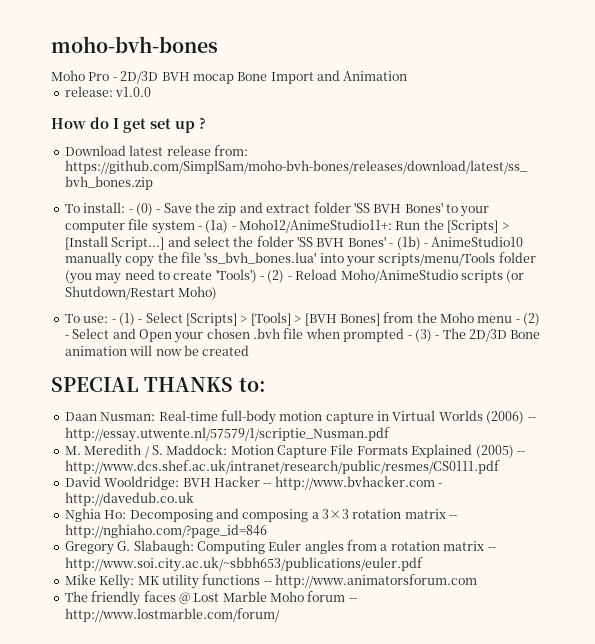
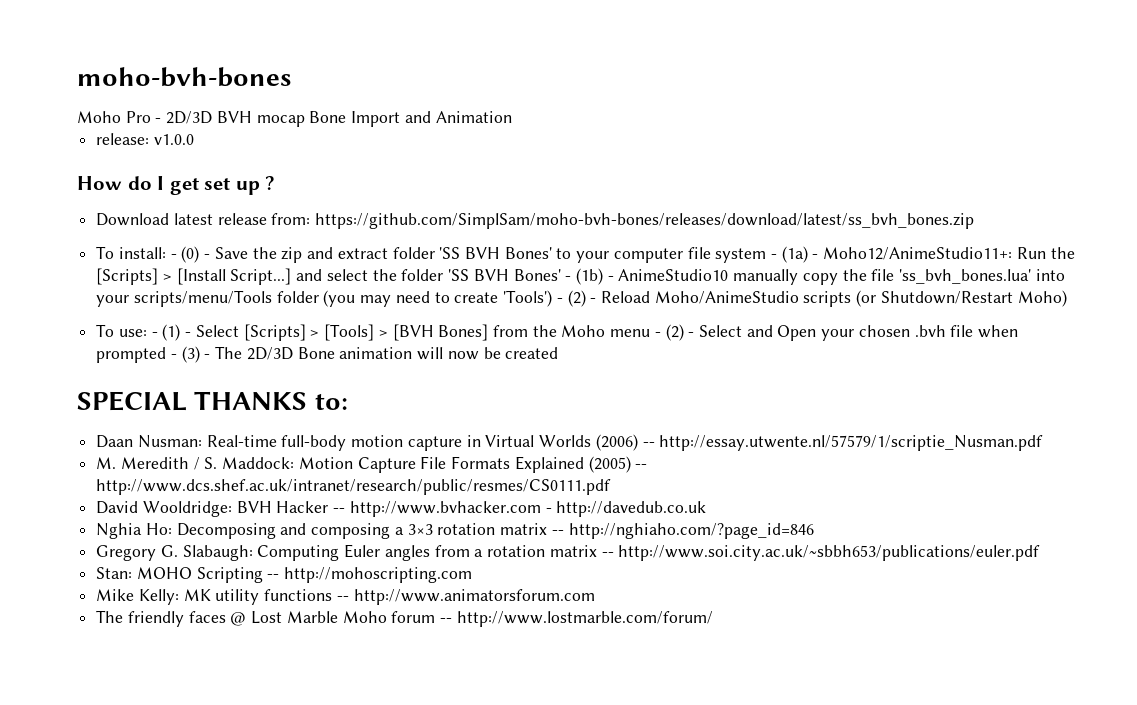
+ Stan: MOHO Scripting -- http://mohoscripting.com

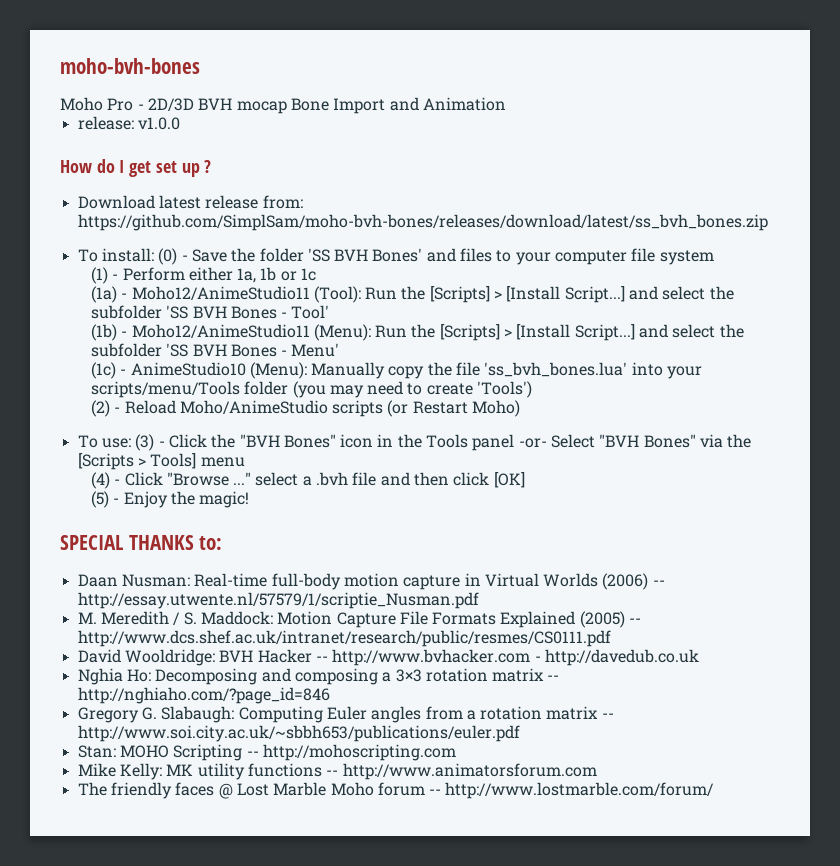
- To install: - (0) - Save the zip and extract folder 'SS BVH Bones' to your computer file system - (1a) - Moho12/AnimeStudio11+: Run the [Scripts] > [Install Script...] and select the folder 'SS BVH Bones' - (1b) - AnimeStudio10 manually copy the file 'ss_bvh_bones.lua' into your scripts/menu/Tools folder (you may need to create 'Tools') - (2) - Reload Moho/AnimeStudio scripts (or Shutdown/Restart Moho)
+ To install: (0) - Save the folder 'SS BVH Bones' and files to your computer file system
+ (1) - Perform either 1a, 1b or 1c
+ (1a) - Moho12/AnimeStudio11 (Tool): Run the [Scripts] > [Install Script...] and select the subfolder 'SS BVH Bones - Tool'
+ (1b) - Moho12/AnimeStudio11 (Menu): Run the [Scripts] > [Install Script...] and select the subfolder 'SS BVH Bones - Menu'
+ (1c) - AnimeStudio10 (Menu): Manually copy the file 'ss_bvh_bones.lua' into your scripts/menu/Tools folder (you may need to create 'Tools')
+ (2) - Reload Moho/AnimeStudio scripts (or Restart Moho)
- To use: - (1) - Select [Scripts] > [Tools] > [BVH Bones] from the Moho menu - (2) - Select and Open your chosen .bvh file when prompted - (3) - The 2D/3D Bone animation will now be created
+ To use: (3) - Click the "BVH Bones" icon in the Tools panel -or- Select "BVH Bones" via the [Scripts > Tools] menu
+ (4) - Click "Browse ..." select a .bvh file and then click [OK]
+ (5) - Enjoy the magic!

